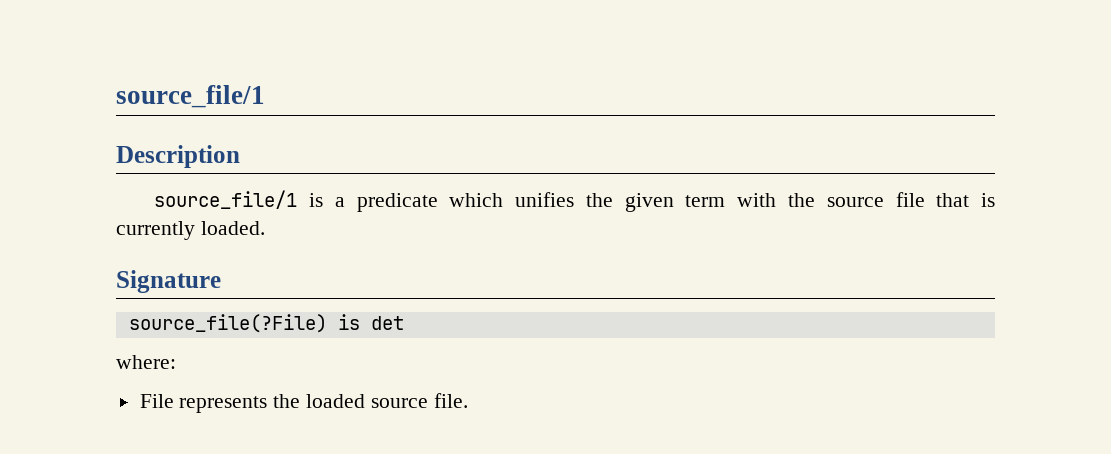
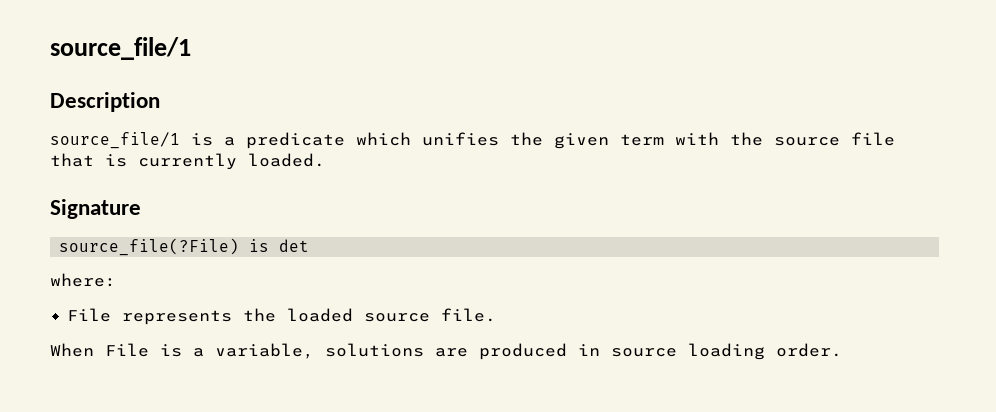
+ When File is a variable, solutions are produced in source loading order.

